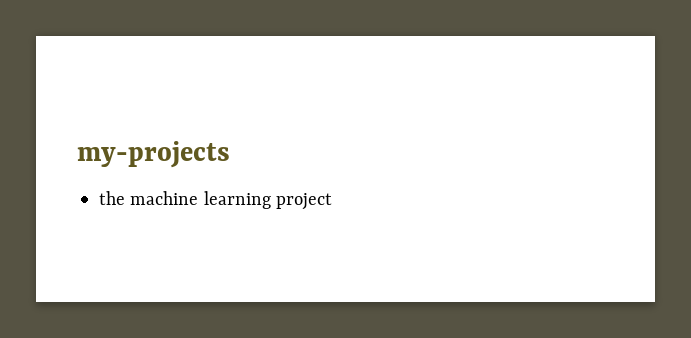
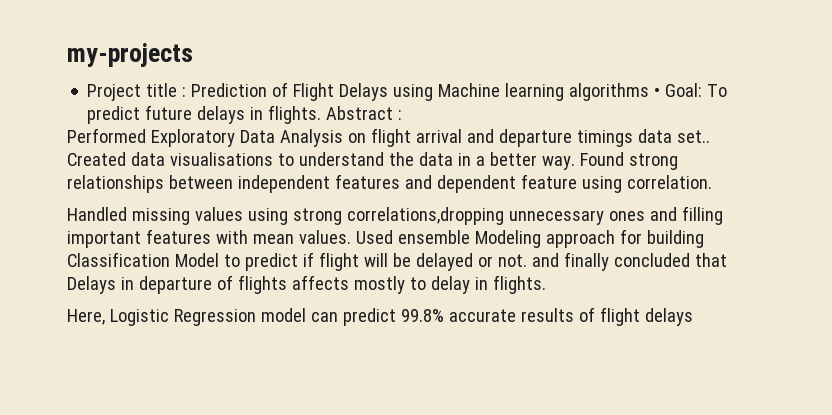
- the machine learning project
+ Project title : Prediction of Flight Delays using Machine learning algorithms • Goal: To predict future delays in flights. Abstract :
+ Performed Exploratory Data Analysis on flight arrival and departure timings data set.. Created data visualisations to understand the data in a better way. Found strong relationships between independent features and dependent feature using correlation.
+ Handled missing values using strong correlations,dropping unnecessary ones and filling important features with mean values. Used ensemble Modeling approach for building Classification Model to predict if flight will be delayed or not. and finally concluded that Delays in departure of flights affects mostly to delay in flights.
+ Here, Logistic Regression model can predict 99.8% accurate results of flight delays

